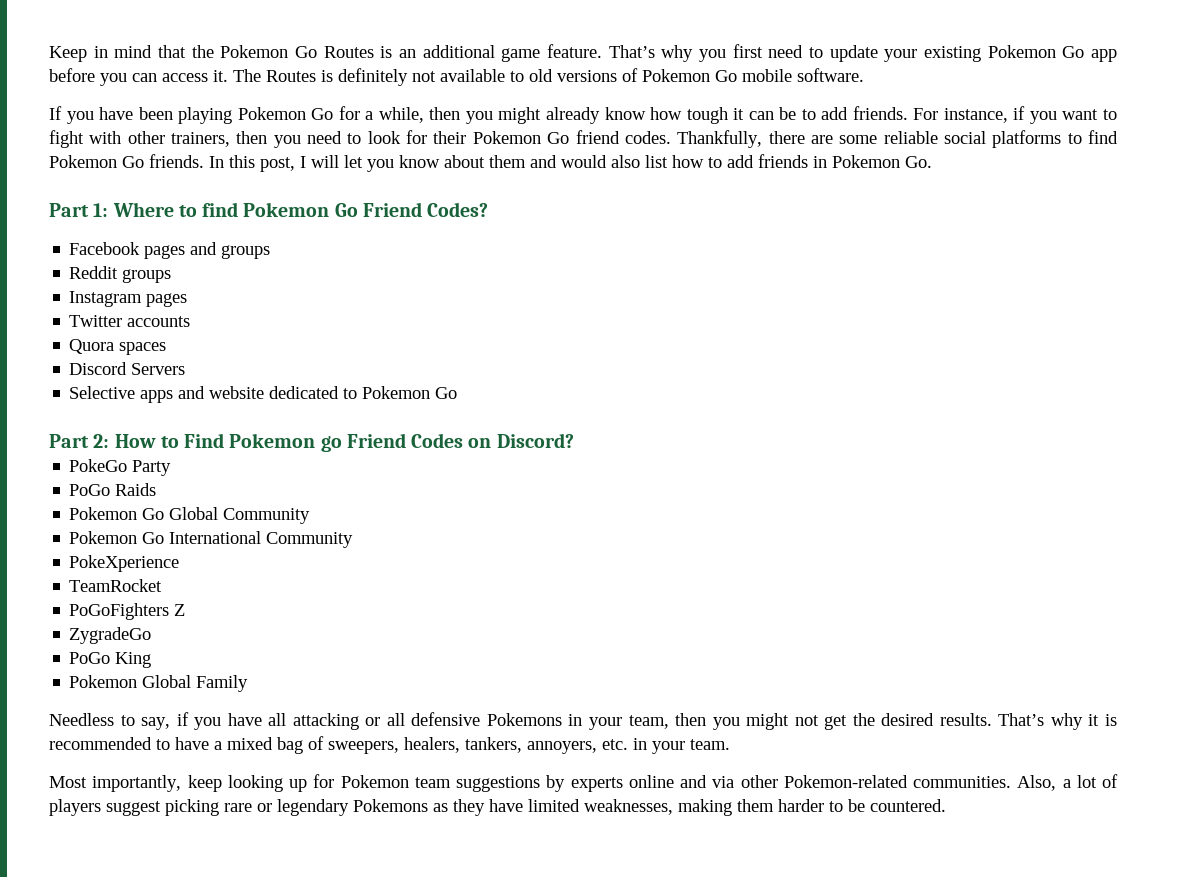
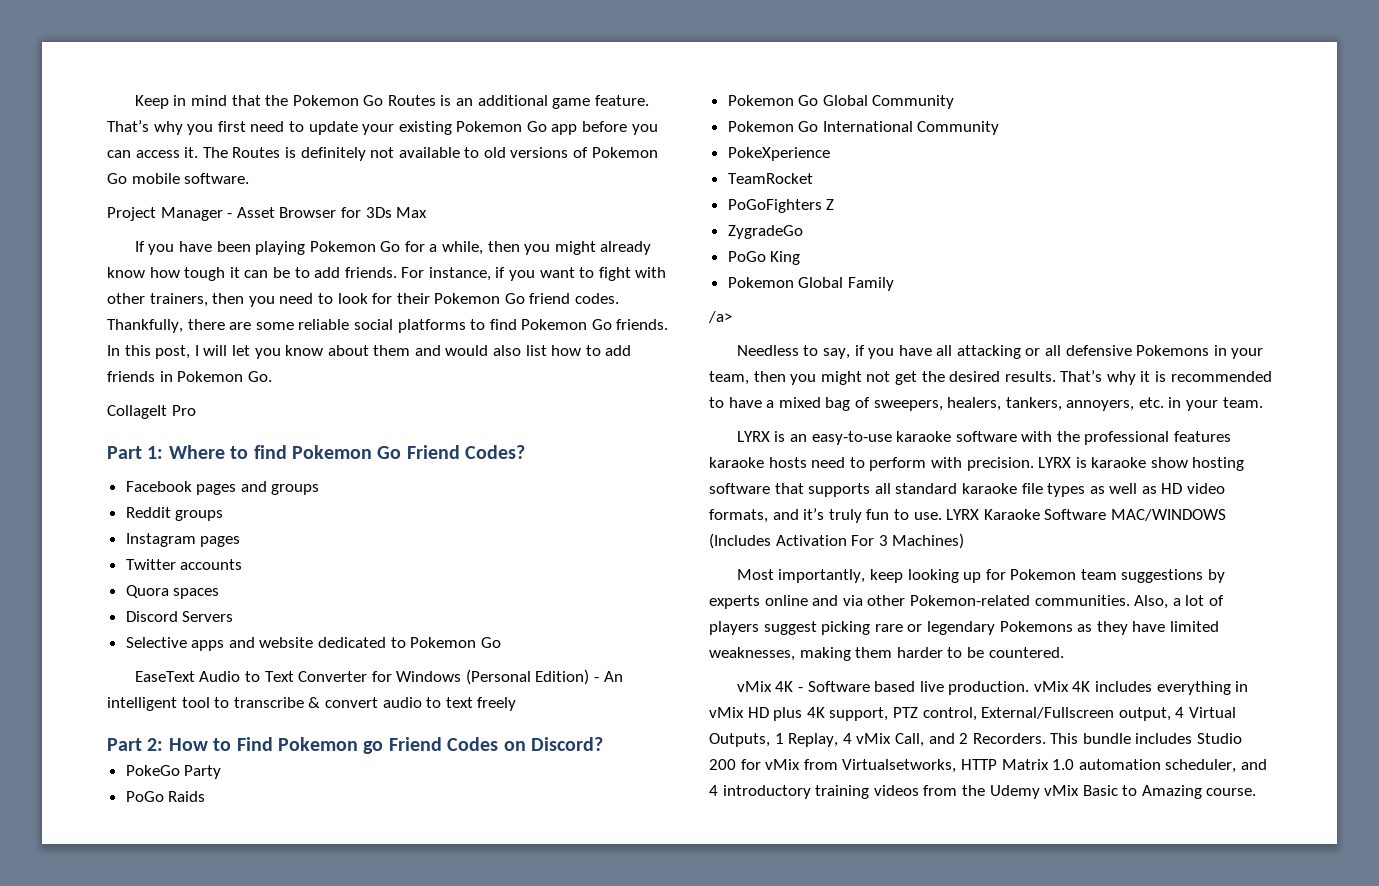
+ Project Manager - Asset Browser for 3Ds Max
+ CollageIt Pro
+ EaseText Audio to Text Converter for Windows (Personal Edition) - An intelligent tool to transcribe & convert audio to text freely
+ /a>
+ LYRX is an easy-to-use karaoke software with the professional features karaoke hosts need to perform with precision. LYRX is karaoke show hosting software that supports all standard karaoke file types as well as HD video formats, and it’s truly fun to use. LYRX Karaoke Software MAC/WINDOWS (Includes Activation For 3 Machines)
+ vMix 4K - Software based live production. vMix 4K includes everything in vMix HD plus 4K support, PTZ control, External/Fullscreen output, 4 Virtual Outputs, 1 Replay, 4 vMix Call, and 2 Recorders. This bundle includes Studio 200 for vMix from Virtualsetworks, HTTP Matrix 1.0 automation scheduler, and 4 introductory training videos from the Udemy vMix Basic to Amazing course.

